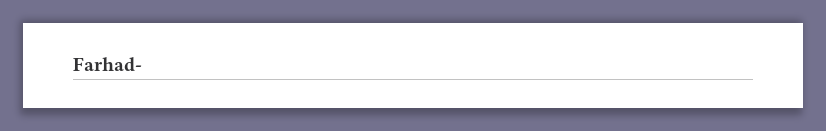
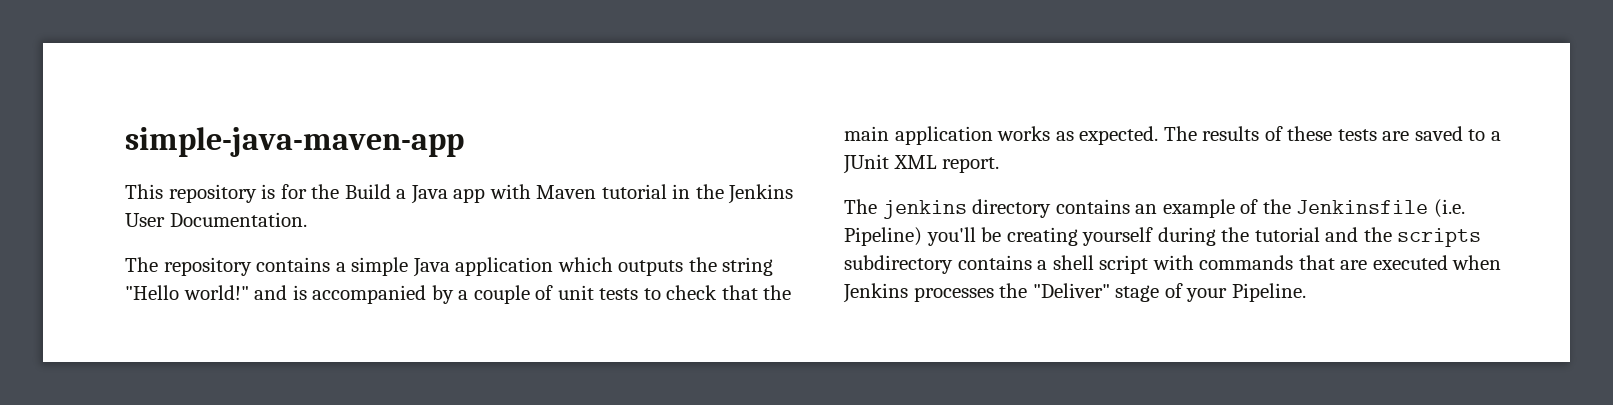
- Farhad-
+ simple-java-maven-app
+ This repository is for the Build a Java app with Maven tutorial in the Jenkins User Documentation.
+ The repository contains a simple Java application which outputs the string "Hello world!" and is accompanied by a couple of unit tests to check that the main application works as expected. The results of these tests are saved to a JUnit XML report.
+ The jenkins directory contains an example of the Jenkinsfile (i.e. Pipeline) you'll be creating yourself during the tutorial and the scripts subdirectory contains a shell script with commands that are executed when Jenkins processes the "Deliver" stage of your Pipeline.

